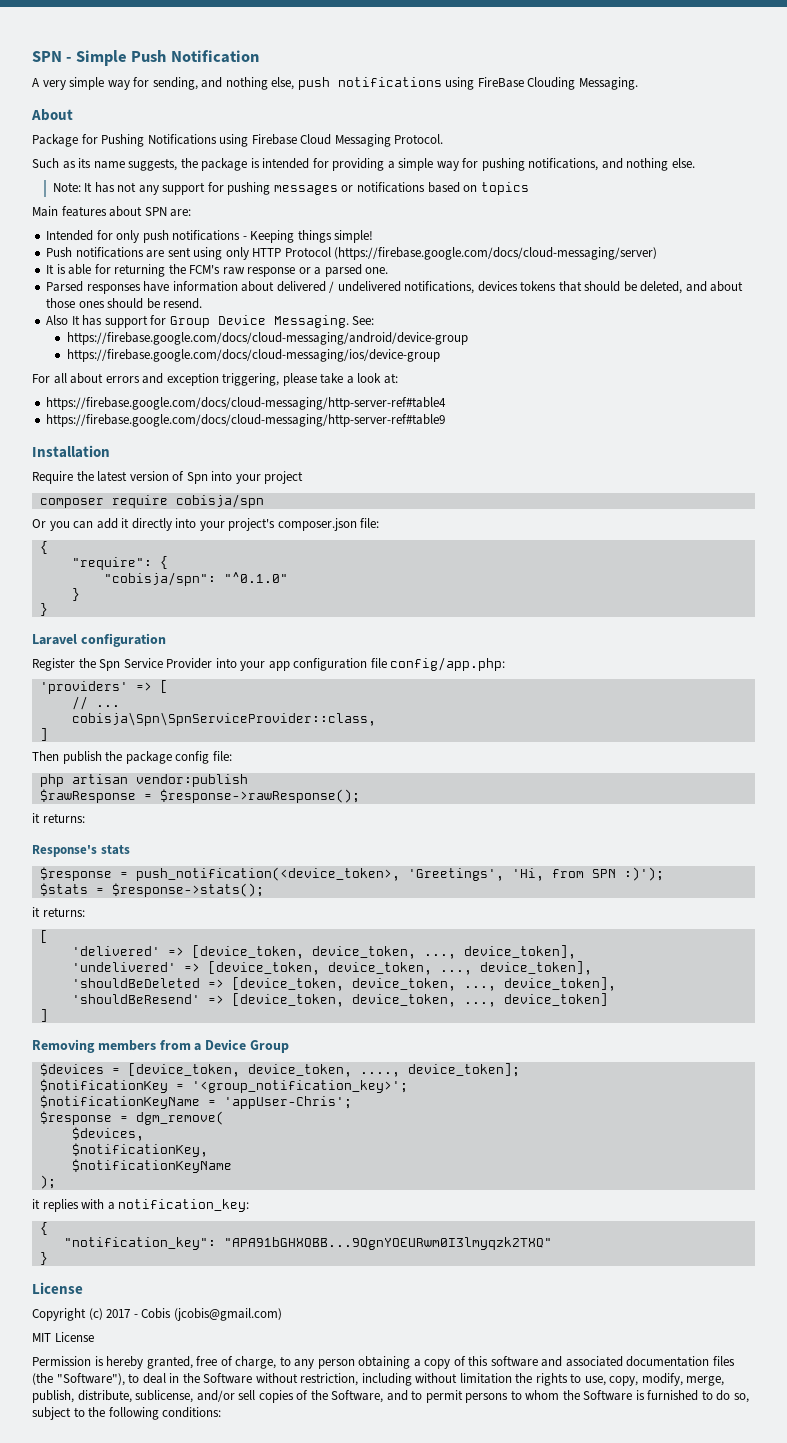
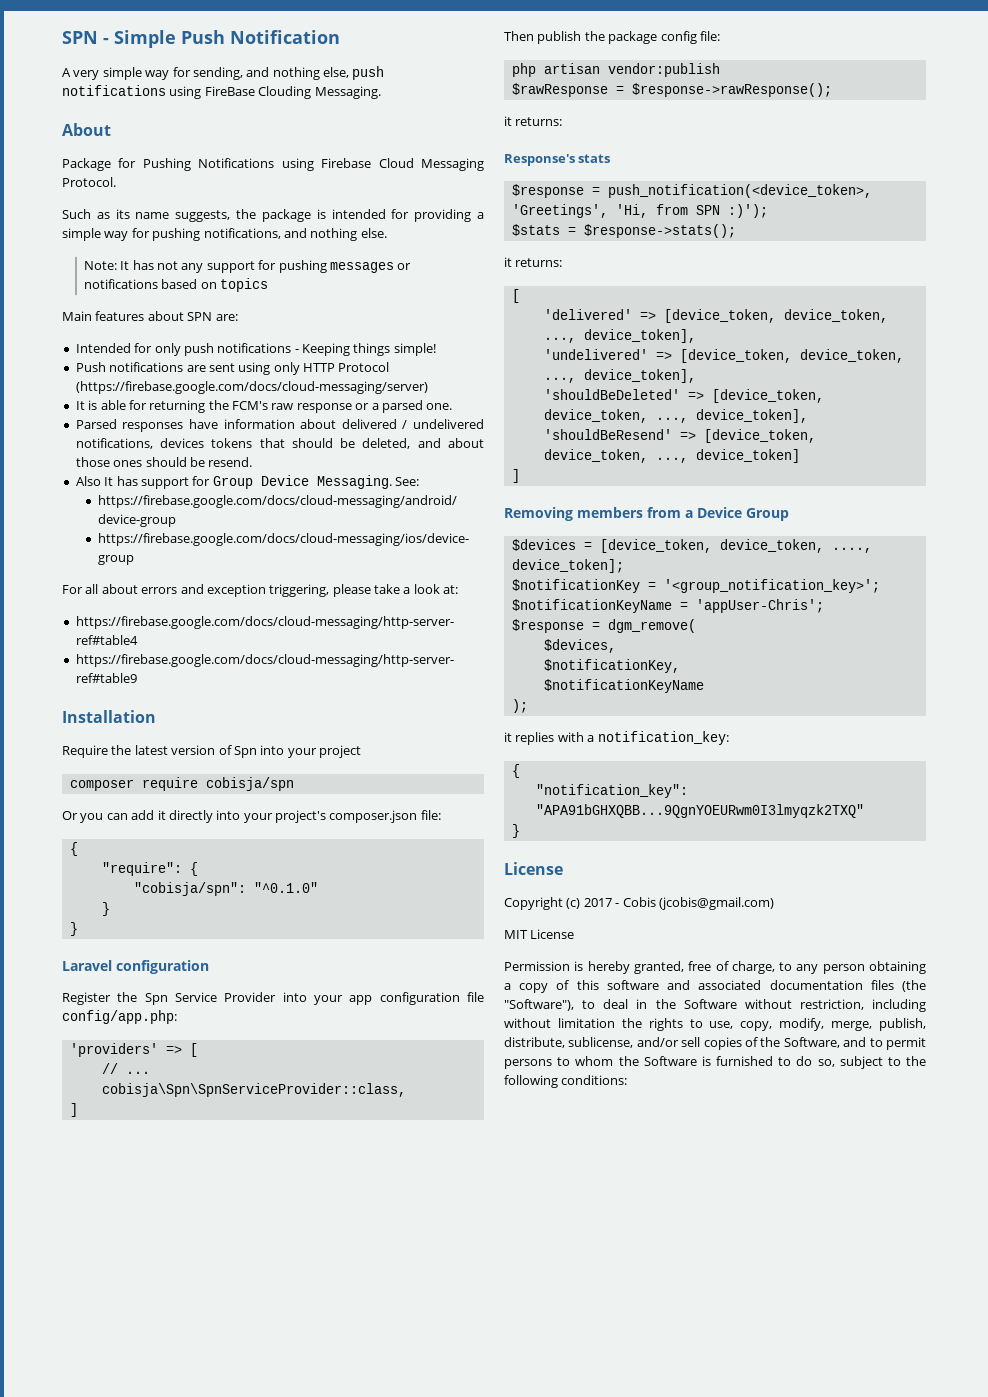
- 'shouldBeDeleted => [device_token, device_token, ..., device_token],
+ 'shouldBeDeleted' => [device_token, device_token, ..., device_token],

